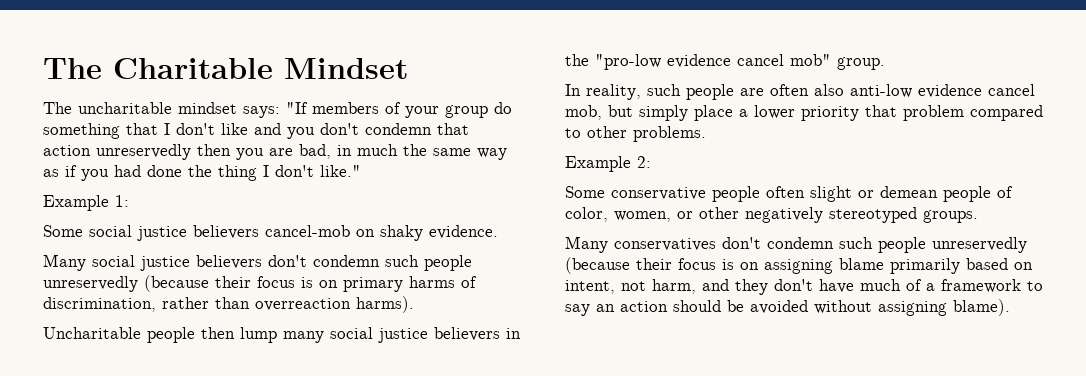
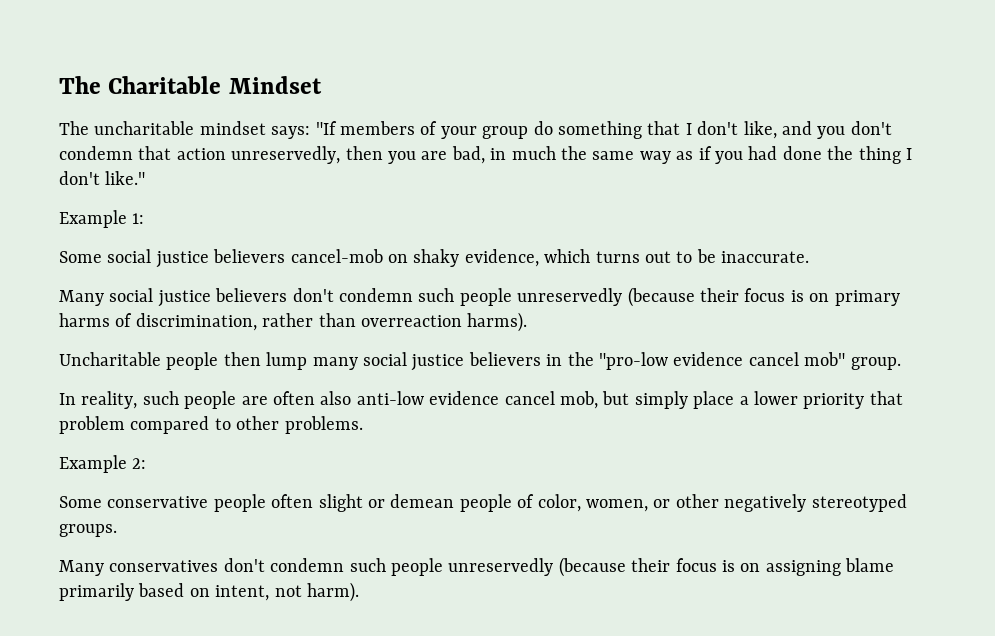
- The uncharitable mindset says: "If members of your group do something that I don't like and you don't condemn that action unreservedly then you are bad, in much the same way as if you had done the thing I don't like."
+ The uncharitable mindset says: "If members of your group do something that I don't like, and you don't condemn that action unreservedly, then you are bad, in much the same way as if you had done the thing I don't like."
- Some social justice believers cancel-mob on shaky evidence.
+ Some social justice believers cancel-mob on shaky evidence, which turns out to be inaccurate.
- Many conservatives don't condemn such people unreservedly (because their focus is on assigning blame primarily based on intent, not harm, and they don't have much of a framework to say an action should be avoided without assigning blame).
+ Many conservatives don't condemn such people unreservedly (because their focus is on assigning blame primarily based on intent, not harm).

